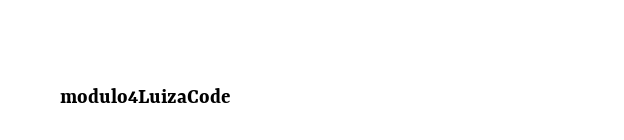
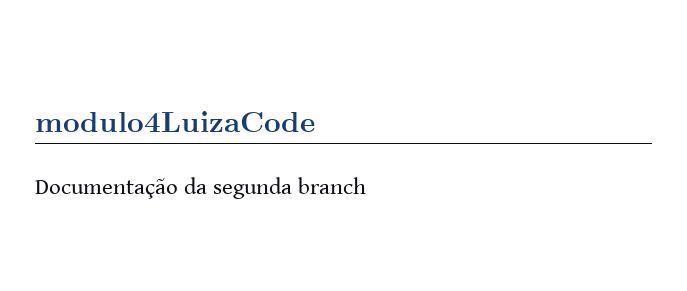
+ Documentação da segunda branch

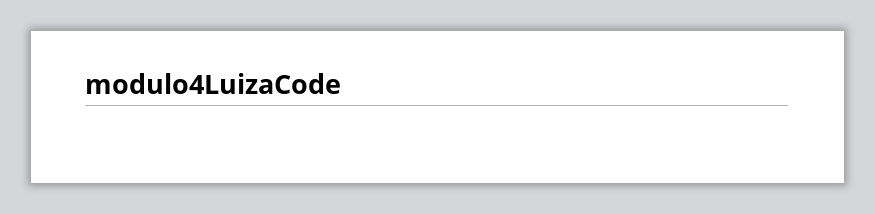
- Documentação da segunda branch

